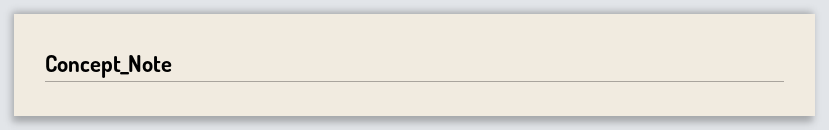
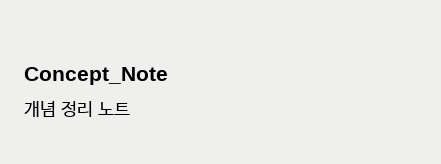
+ 개념 정리 노트

